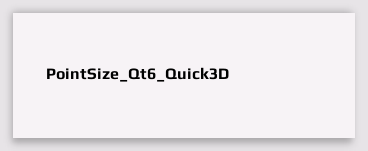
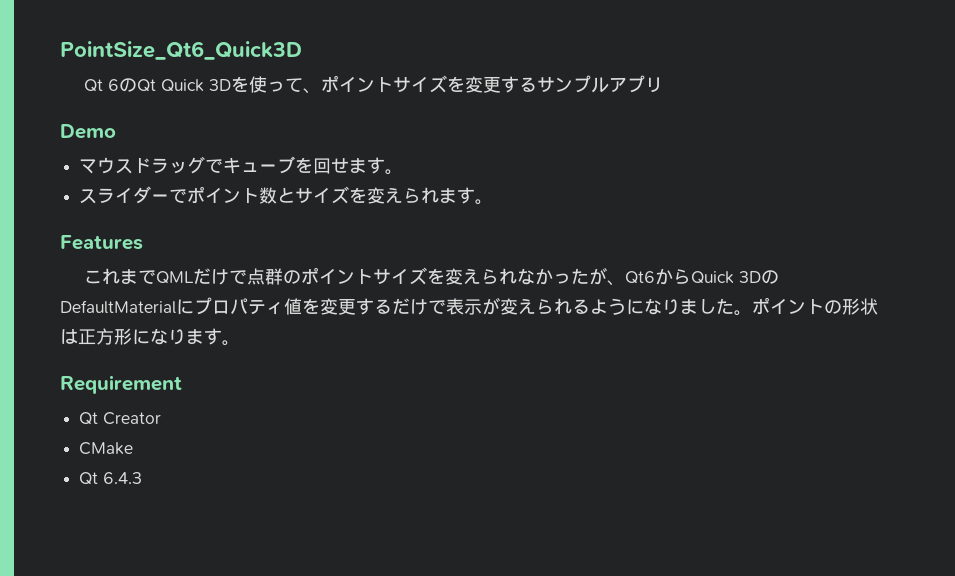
+ Qt 6のQt Quick 3Dを使って、ポイントサイズを変更するサンプルアプリ
+ Demo
+ マウスドラッグでキューブを回せます。
+ スライダーでポイント数とサイズを変えられます。
+ Features
+ これまでQMLだけで点群のポイントサイズを変えられなかったが、Qt6からQuick 3DのDefaultMaterialにプロパティ値を変更するだけで表示が変えられるようになりました。ポイントの形状は正方形になります。
+ Requirement
+ Qt Creator
+ CMake
+ Qt 6.4.3

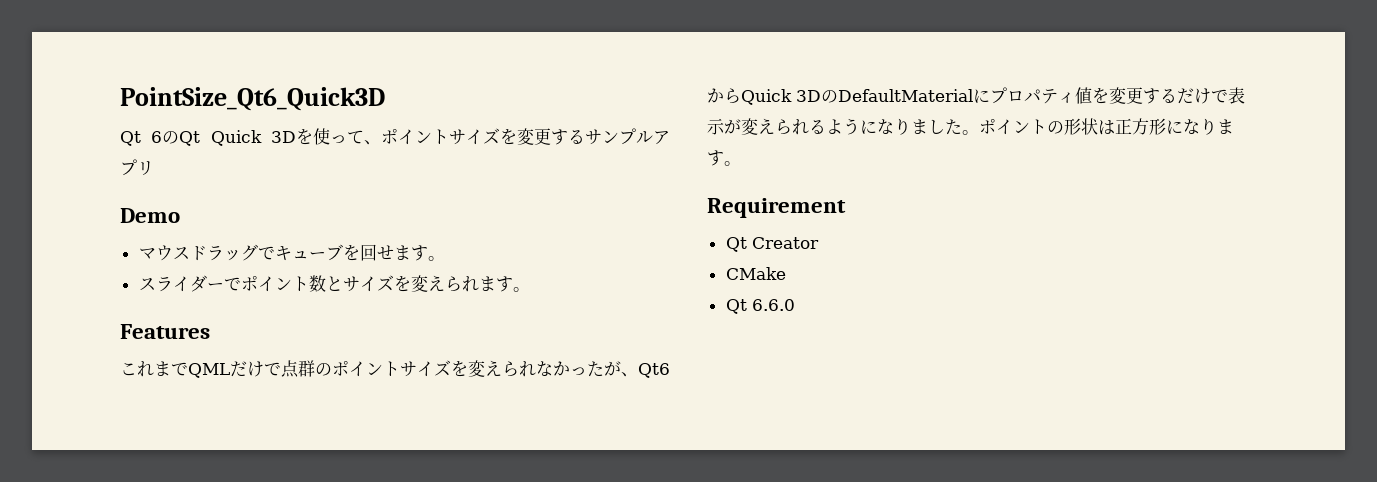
- Qt 6.4.3
+ Qt 6.6.0

